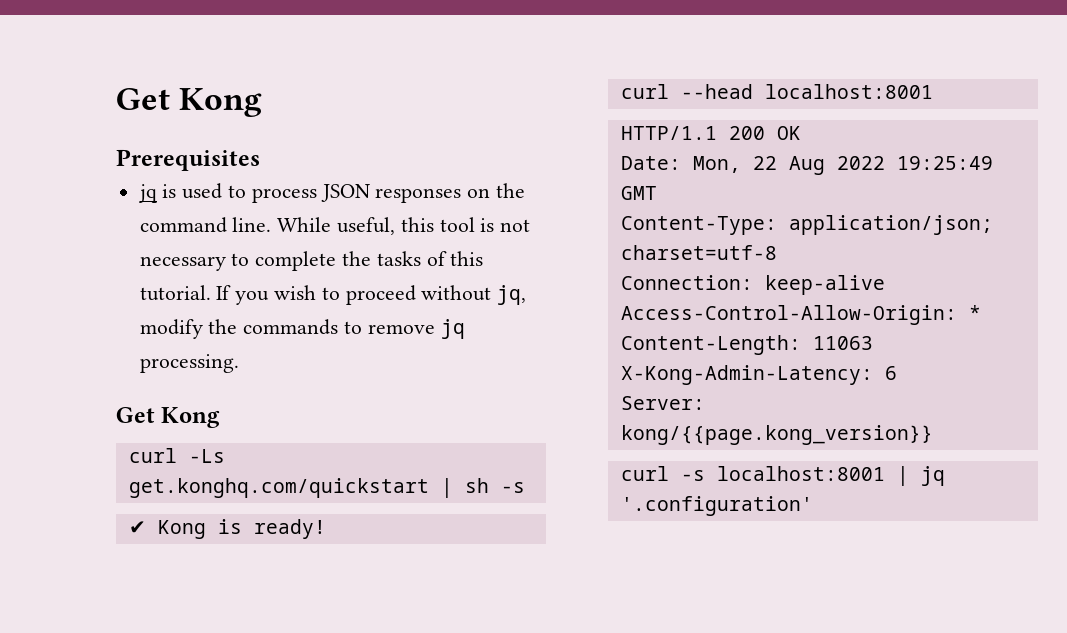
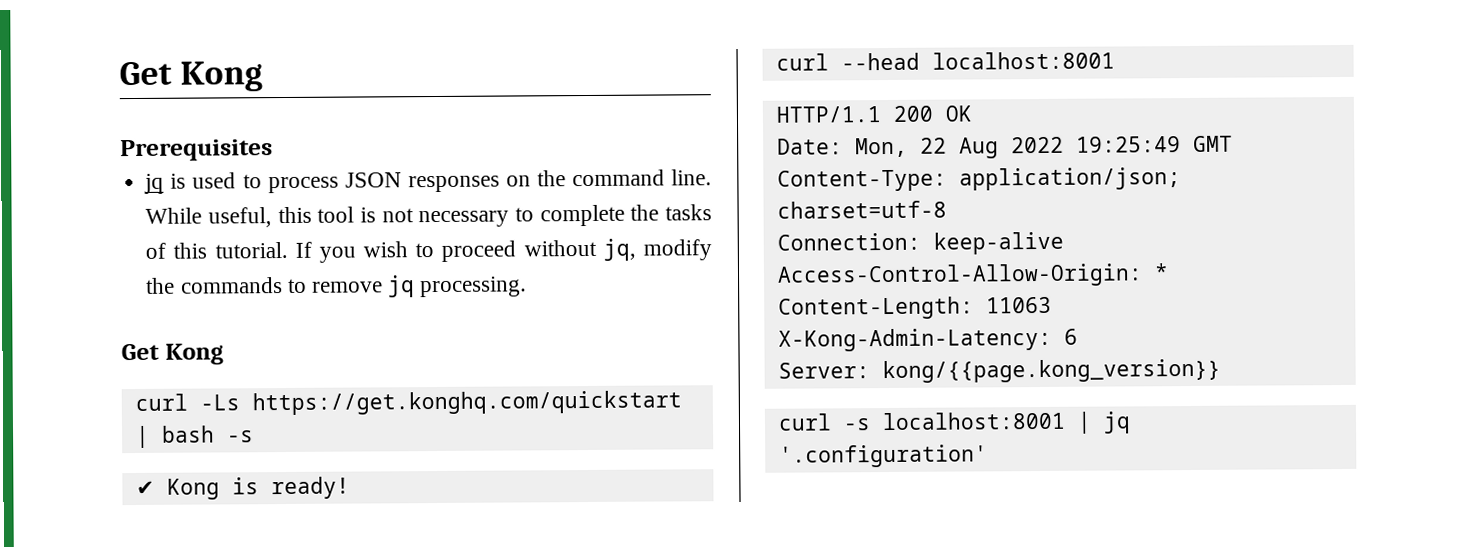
- curl -Ls get.konghq.com/quickstart | sh -s
+ curl -Ls https://get.konghq.com/quickstart | bash -s

